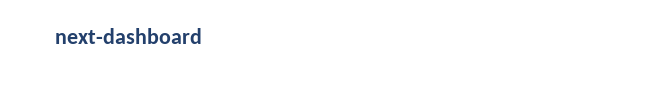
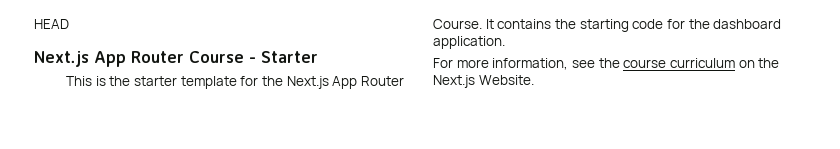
- next-dashboard
+ HEAD
+ Next.js App Router Course - Starter
+ This is the starter template for the Next.js App Router Course. It contains the starting code for the dashboard application.
+ For more information, see the course curriculum on the Next.js Website.

